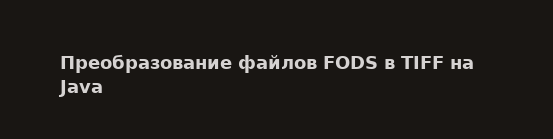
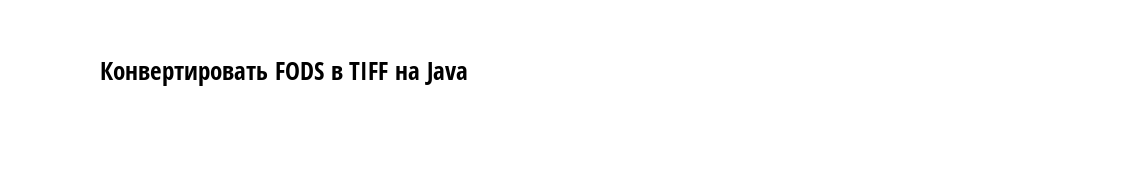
- Преобразование файлов FODS в TIFF на Java
+ Конвертировать FODS в TIFF на Java

